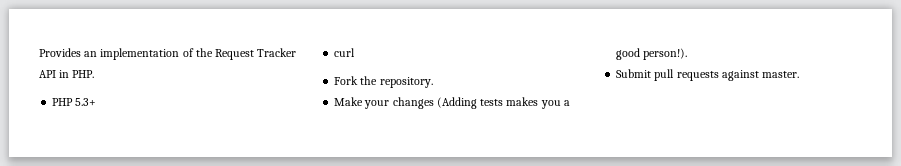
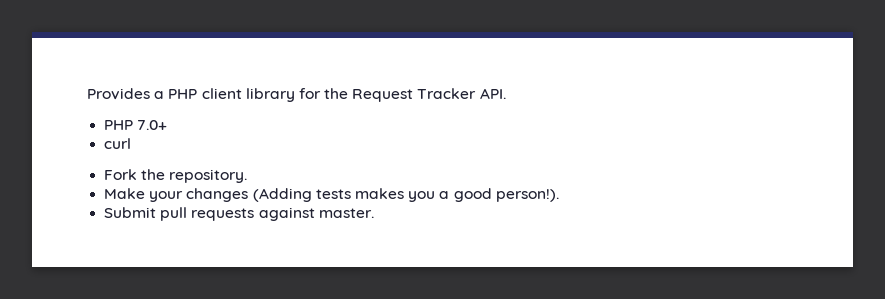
- Provides an implementation of the Request Tracker API in PHP.
- PHP 5.3+
+ Provides a PHP client library for the Request Tracker API.
+ PHP 7.0+

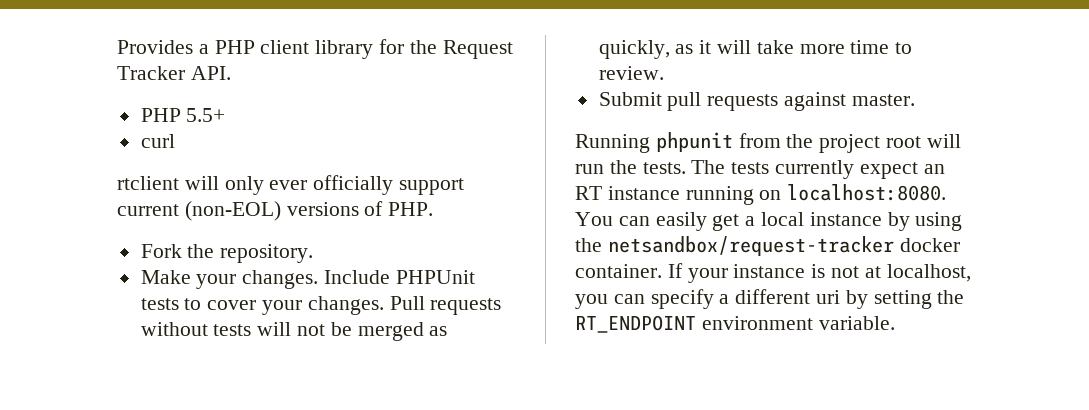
- PHP 7.0+
+ PHP 5.5+
+ rtclient will only ever officially support current (non-EOL) versions of PHP.
- Make your changes (Adding tests makes you a good person!).
+ Make your changes. Include PHPUnit tests to cover your changes. Pull requests without tests will not be merged as quickly, as it will take more time to review.
+ Running phpunit from the project root will run the tests. The tests currently expect an RT instance running on localhost:8080. You can easily get a local instance by using the netsandbox/request-tracker docker container. If your instance is not at localhost, you can specify a different uri by setting the RT_ENDPOINT environment variable.

